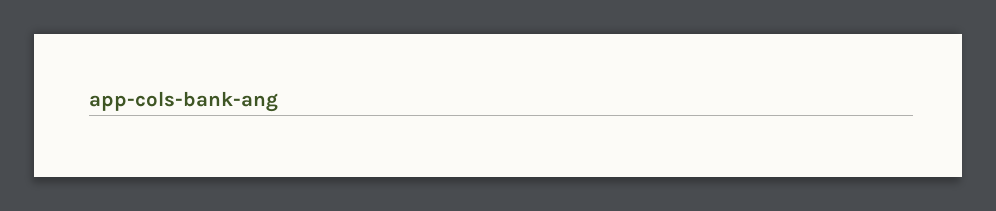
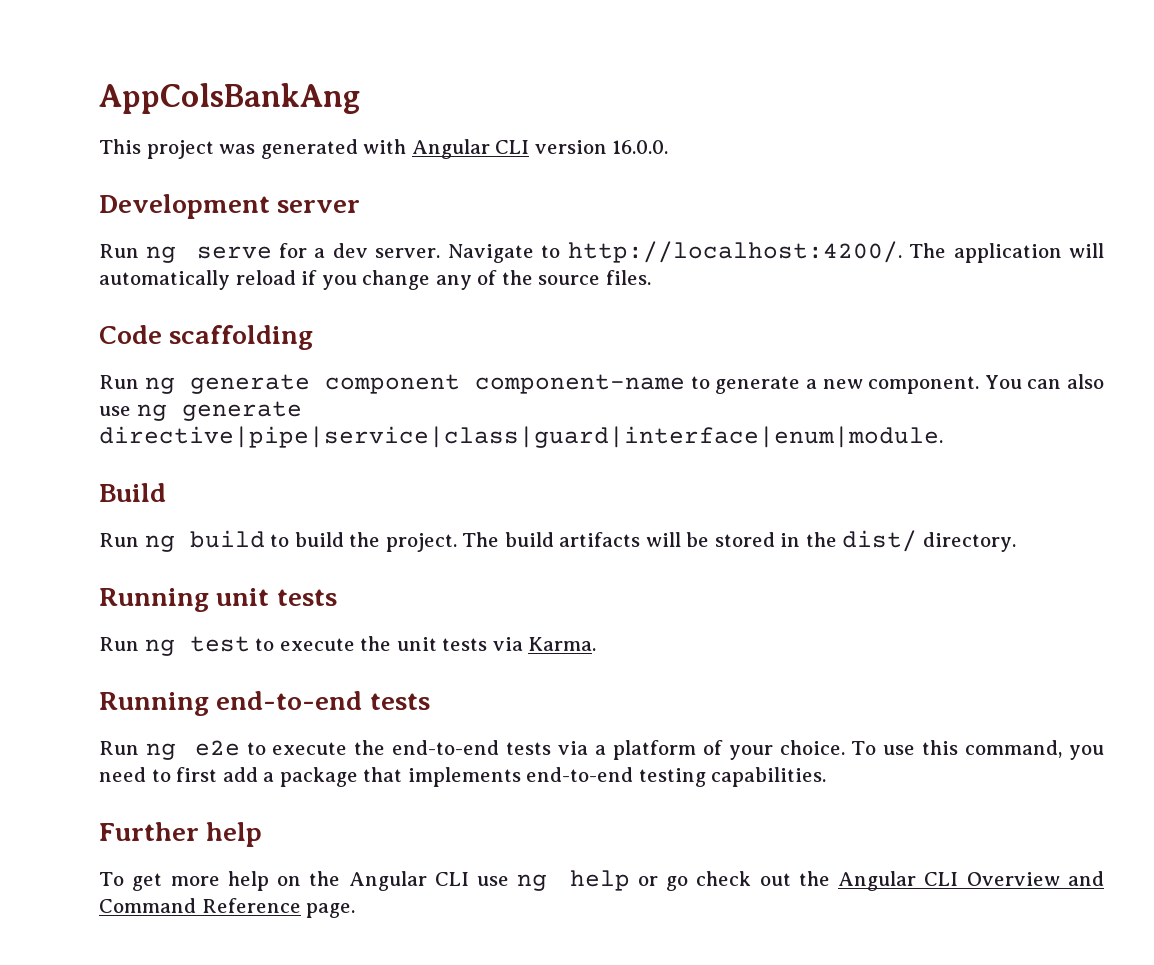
- app-cols-bank-ang
+ AppColsBankAng
+ This project was generated with Angular CLI version 16.0.0.
+ Development server
+ Run ng serve for a dev server. Navigate to http://localhost:4200/. The application will automatically reload if you change any of the source files.
+ Code scaffolding
+ Run ng generate component component-name to generate a new component. You can also use ng generate directive|pipe|service|class|guard|interface|enum|module.
+ Build
+ Run ng build to build the project. The build artifacts will be stored in the dist/ directory.
+ Running unit tests
+ Run ng test to execute the unit tests via Karma.
+ Running end-to-end tests
+ Run ng e2e to execute the end-to-end tests via a platform of your choice. To use this command, you need to first add a package that implements end-to-end testing capabilities.
+ Further help
+ To get more help on the Angular CLI use ng help or go check out the Angular CLI Overview and Command Reference page.

